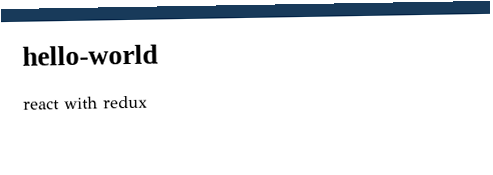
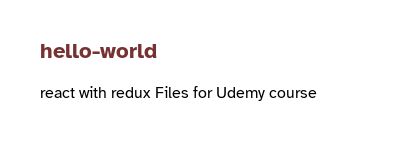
- react with redux
+ react with redux Files for Udemy course

